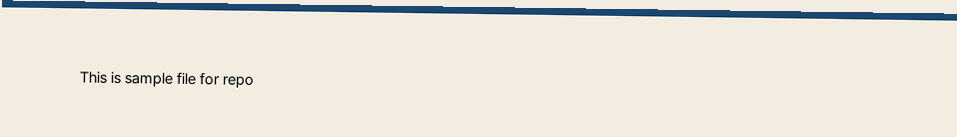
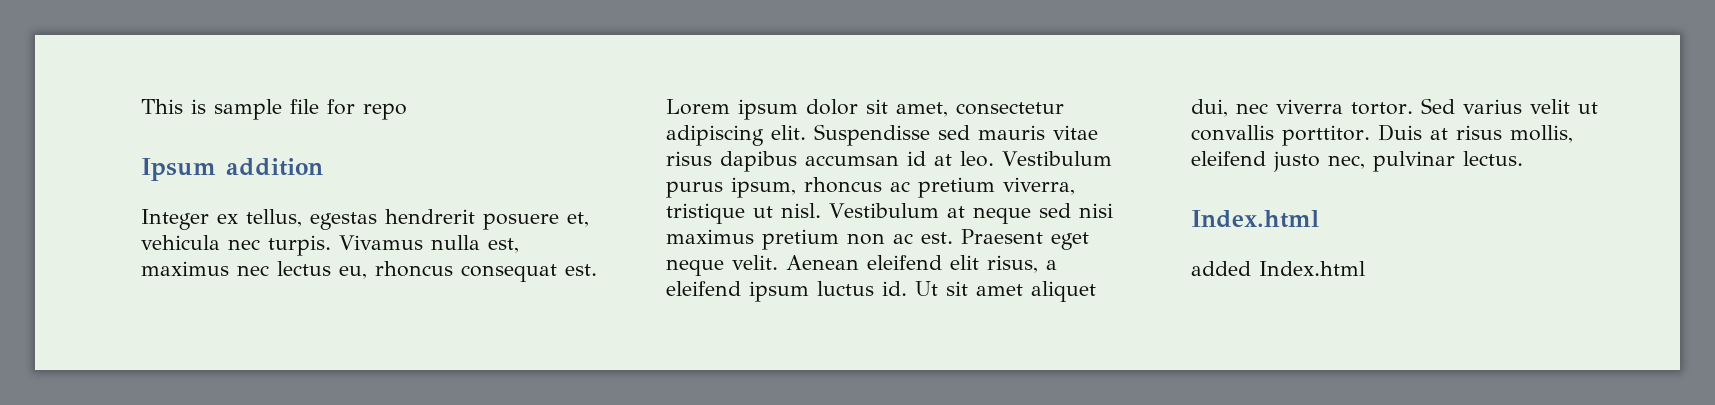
+ Ipsum addition
+ Integer ex tellus, egestas hendrerit posuere et, vehicula nec turpis. Vivamus nulla est, maximus nec lectus eu, rhoncus consequat est. Lorem ipsum dolor sit amet, consectetur adipiscing elit. Suspendisse sed mauris vitae risus dapibus accumsan id at leo. Vestibulum purus ipsum, rhoncus ac pretium viverra, tristique ut nisl. Vestibulum at neque sed nisi maximus pretium non ac est. Praesent eget neque velit. Aenean eleifend elit risus, a eleifend ipsum luctus id. Ut sit amet aliquet dui, nec viverra tortor. Sed varius velit ut convallis porttitor. Duis at risus mollis, eleifend justo nec, pulvinar lectus.
+ Index.html
+ added Index.html

